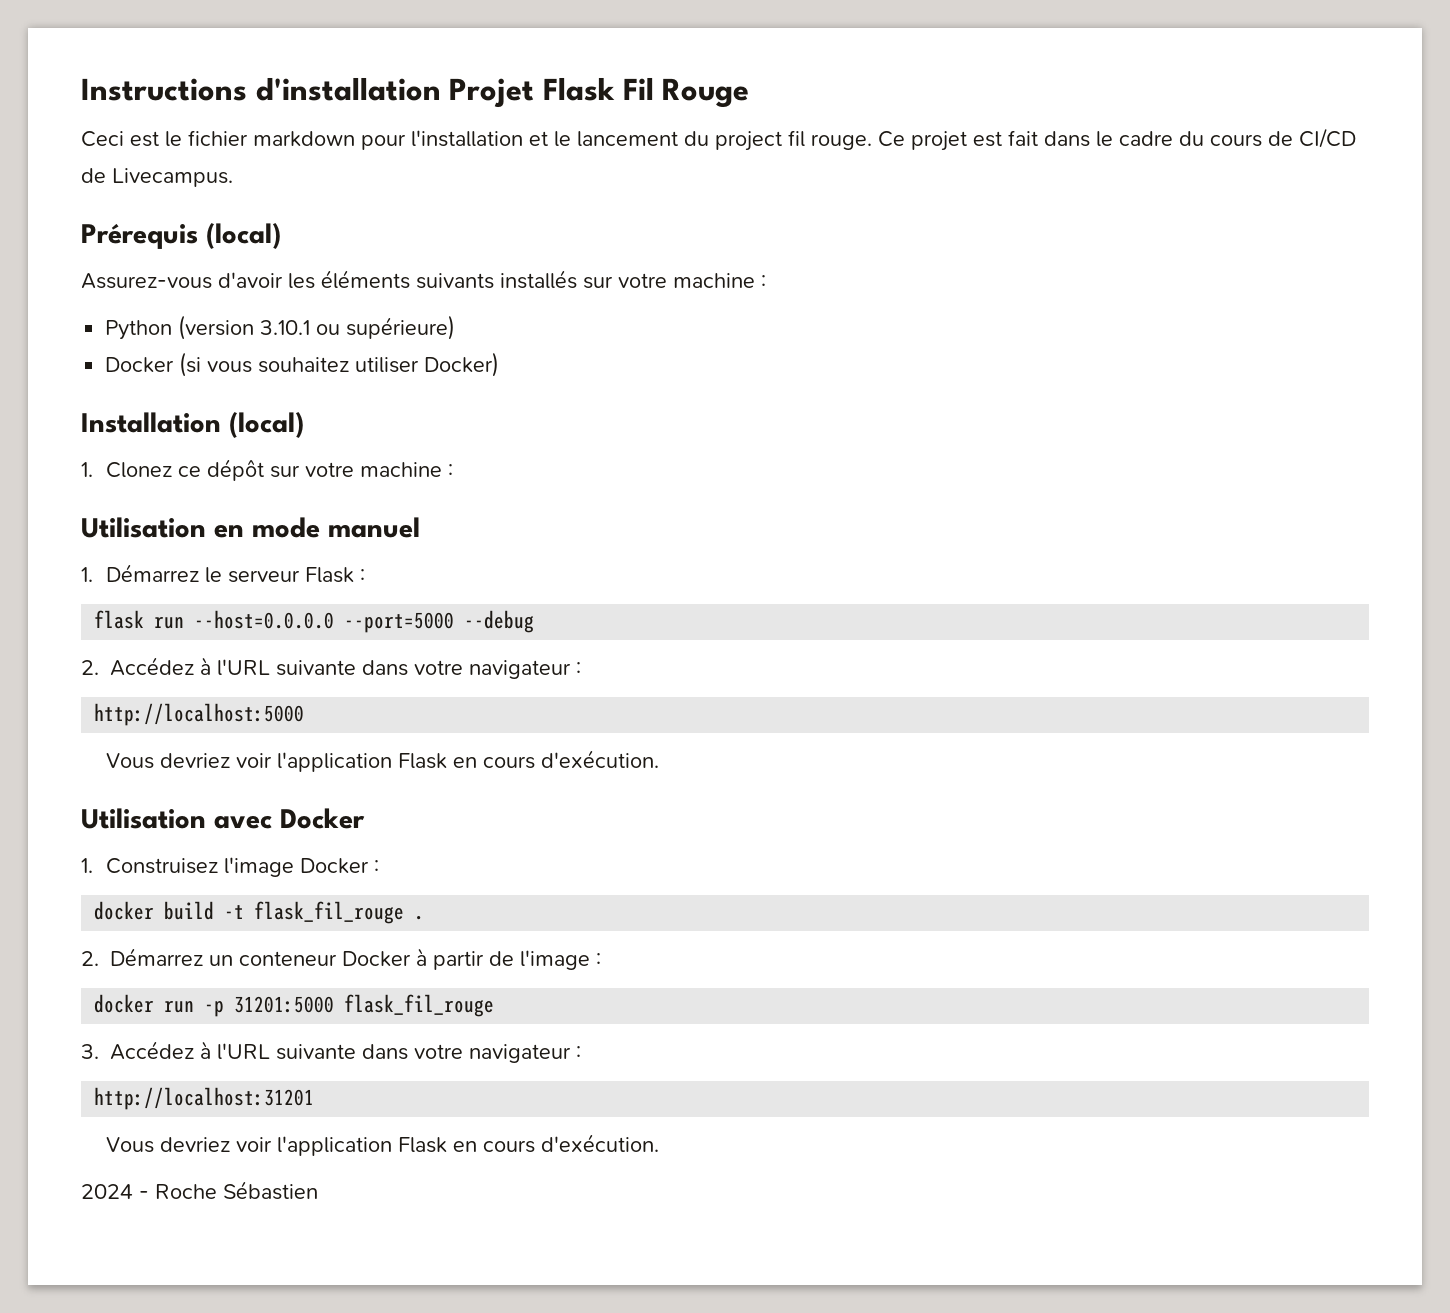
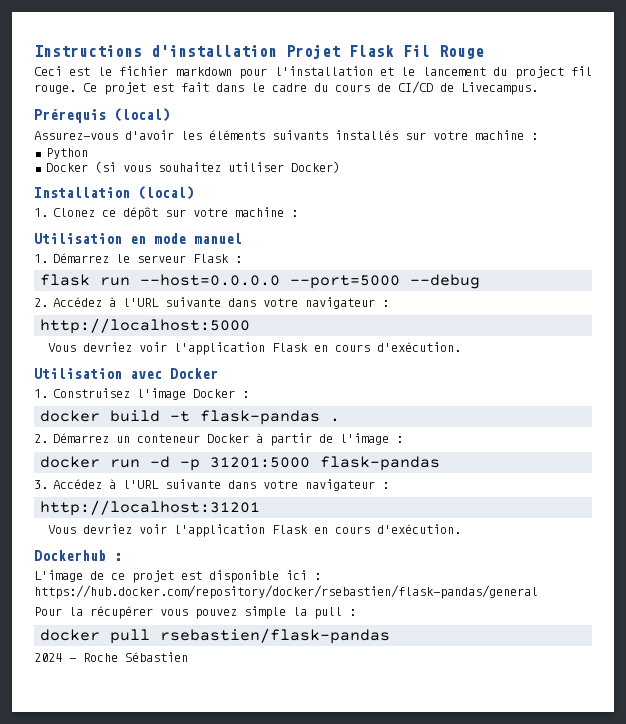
- Python (version 3.10.1 ou supérieure)
+ Python
- docker build -t flask_fil_rouge .
+ docker build -t flask-pandas .
- docker run -p 31201:5000 flask_fil_rouge
+ docker run -d -p 31201:5000 flask-pandas
+ Dockerhub :
+ L'image de ce projet est disponible ici : https://hub.docker.com/repository/docker/rsebastien/flask-pandas/general
+ Pour la récupérer vous pouvez simple la pull :
+ docker pull rsebastien/flask-pandas

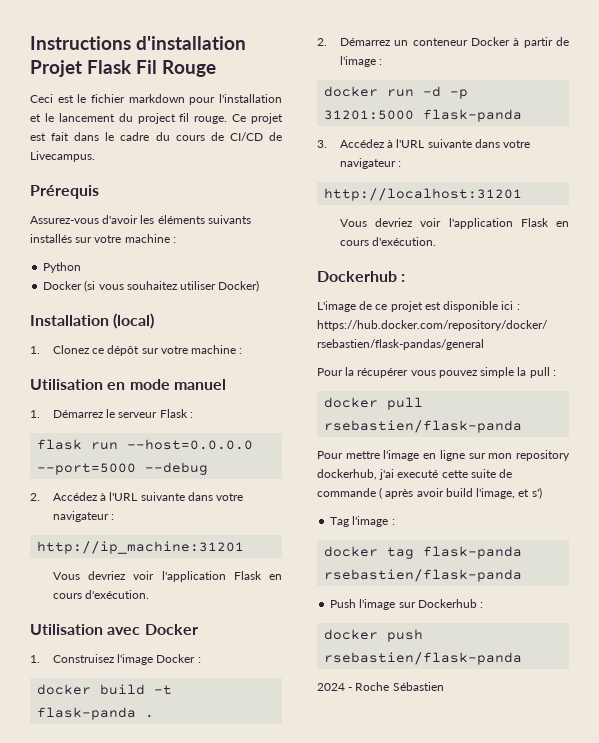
- Prérequis (local)
+ Prérequis
- http://localhost:5000
+ http://ip_machine:31201
- docker build -t flask-pandas .
+ docker build -t flask-panda .
- docker run -d -p 31201:5000 flask-pandas
+ docker run -d -p 31201:5000 flask-panda
- docker pull rsebastien/flask-pandas
+ docker pull rsebastien/flask-panda
+ Pour mettre l'image en ligne sur mon repository dockerhub, j'ai executé cette suite de commande ( après avoir build l'image, et s')
+ Tag l'image :
+ docker tag flask-panda rsebastien/flask-panda
+ Push l'image sur Dockerhub :
+ docker push rsebastien/flask-panda

